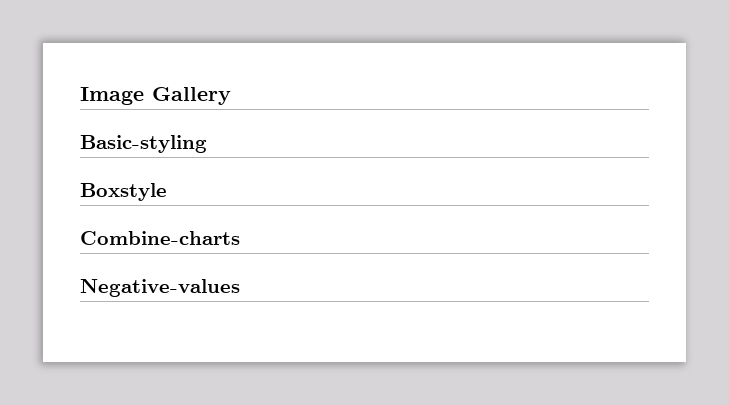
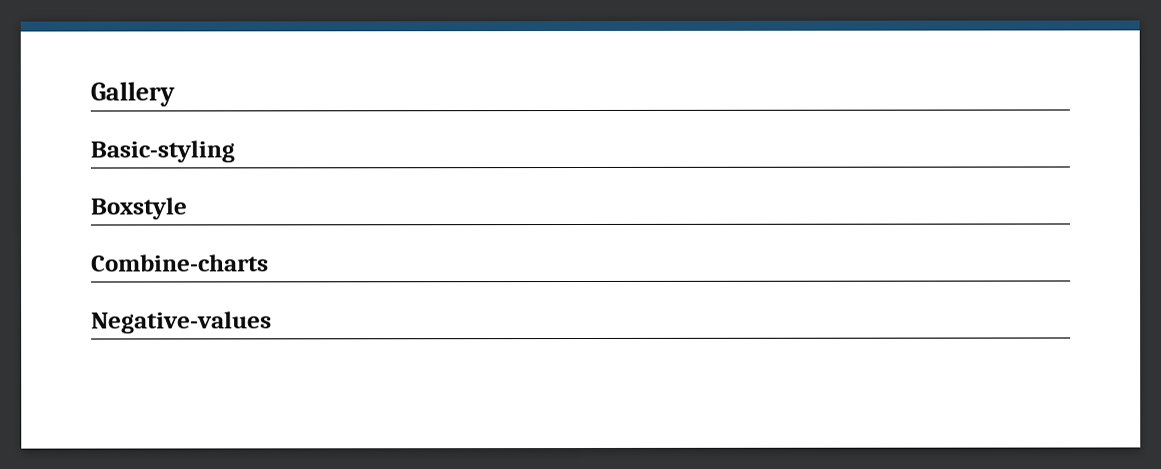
- Image Gallery
+ Gallery

